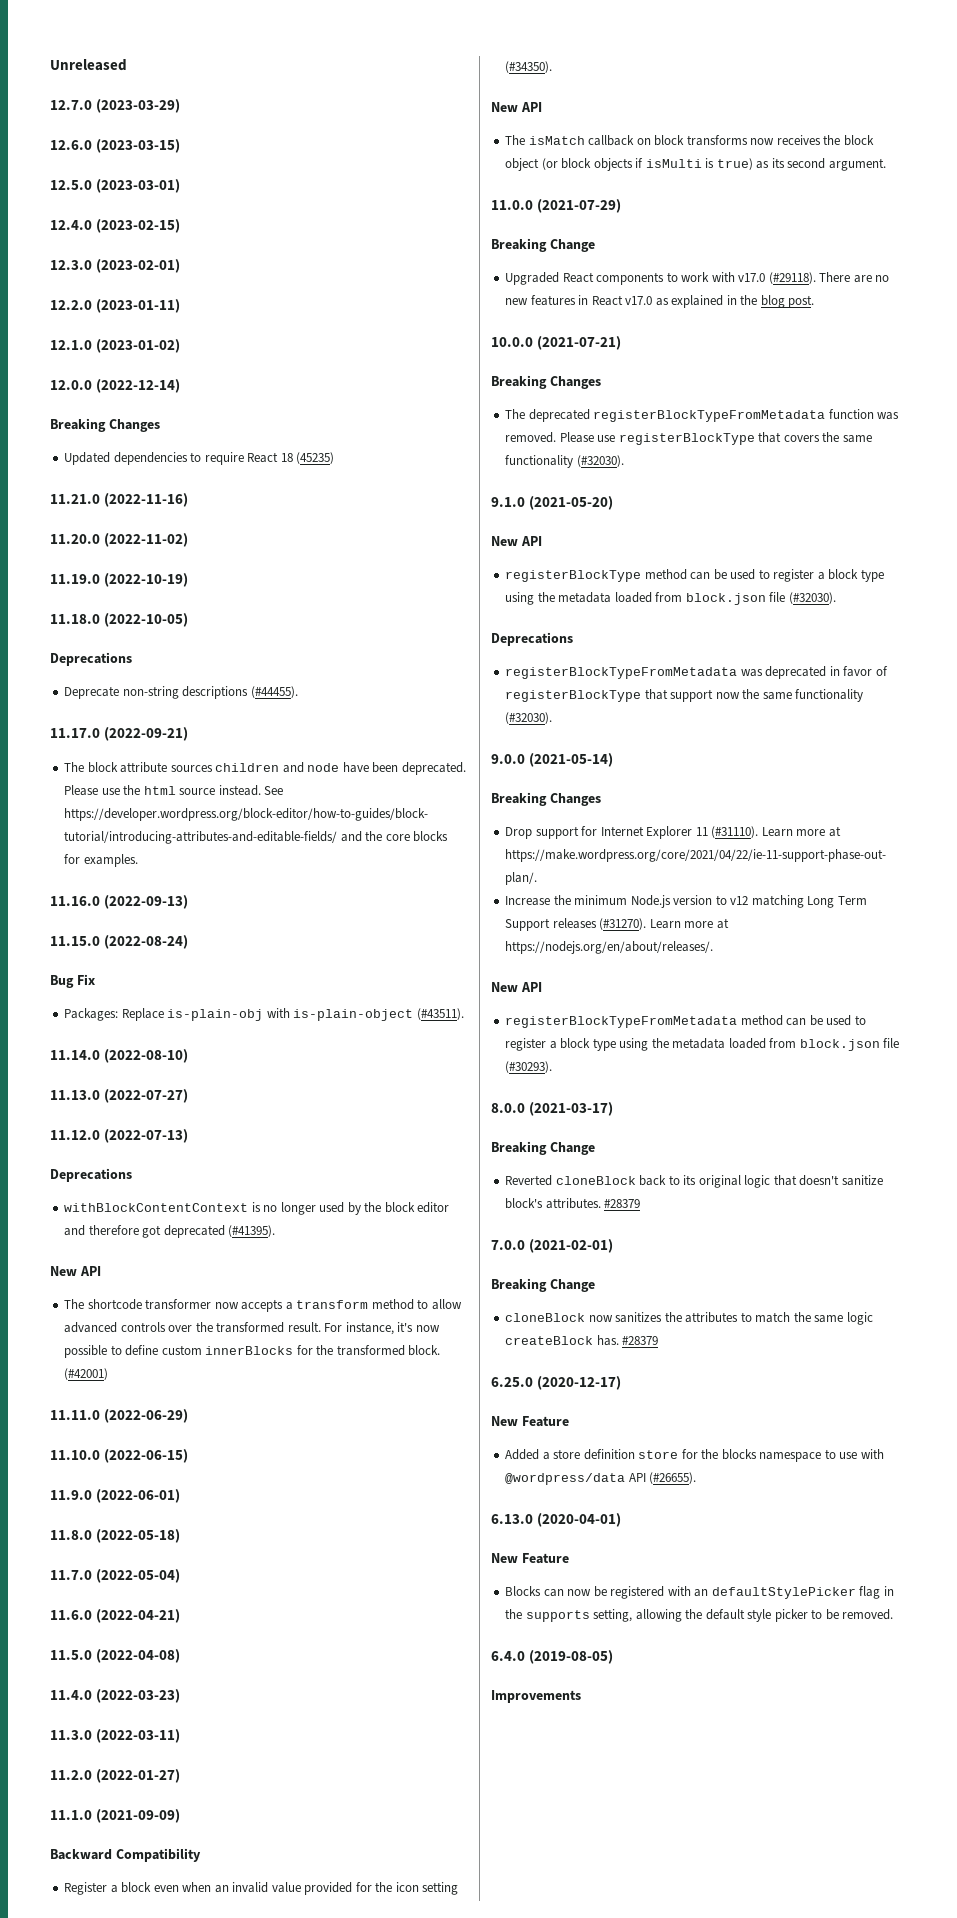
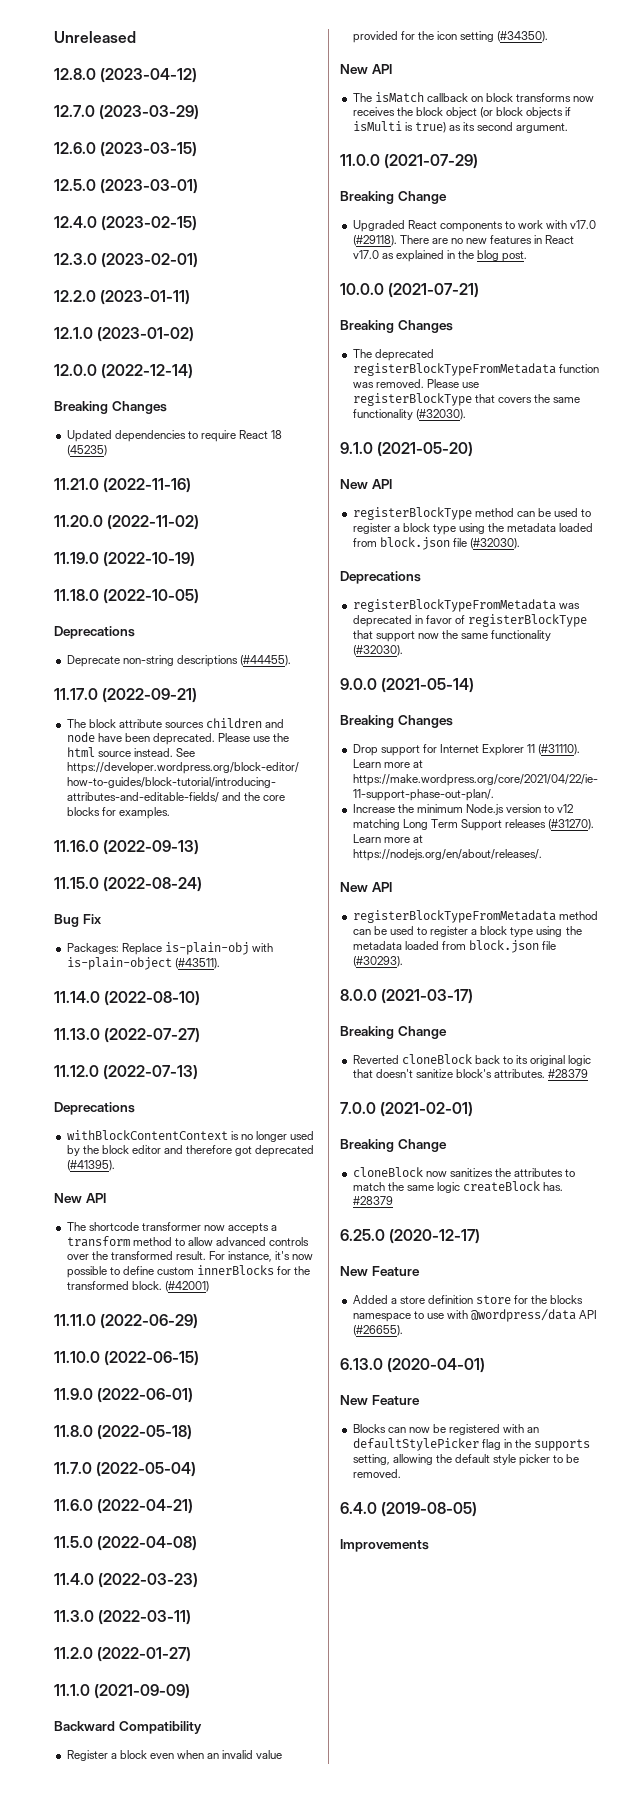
+ 12.8.0 (2023-04-12)

